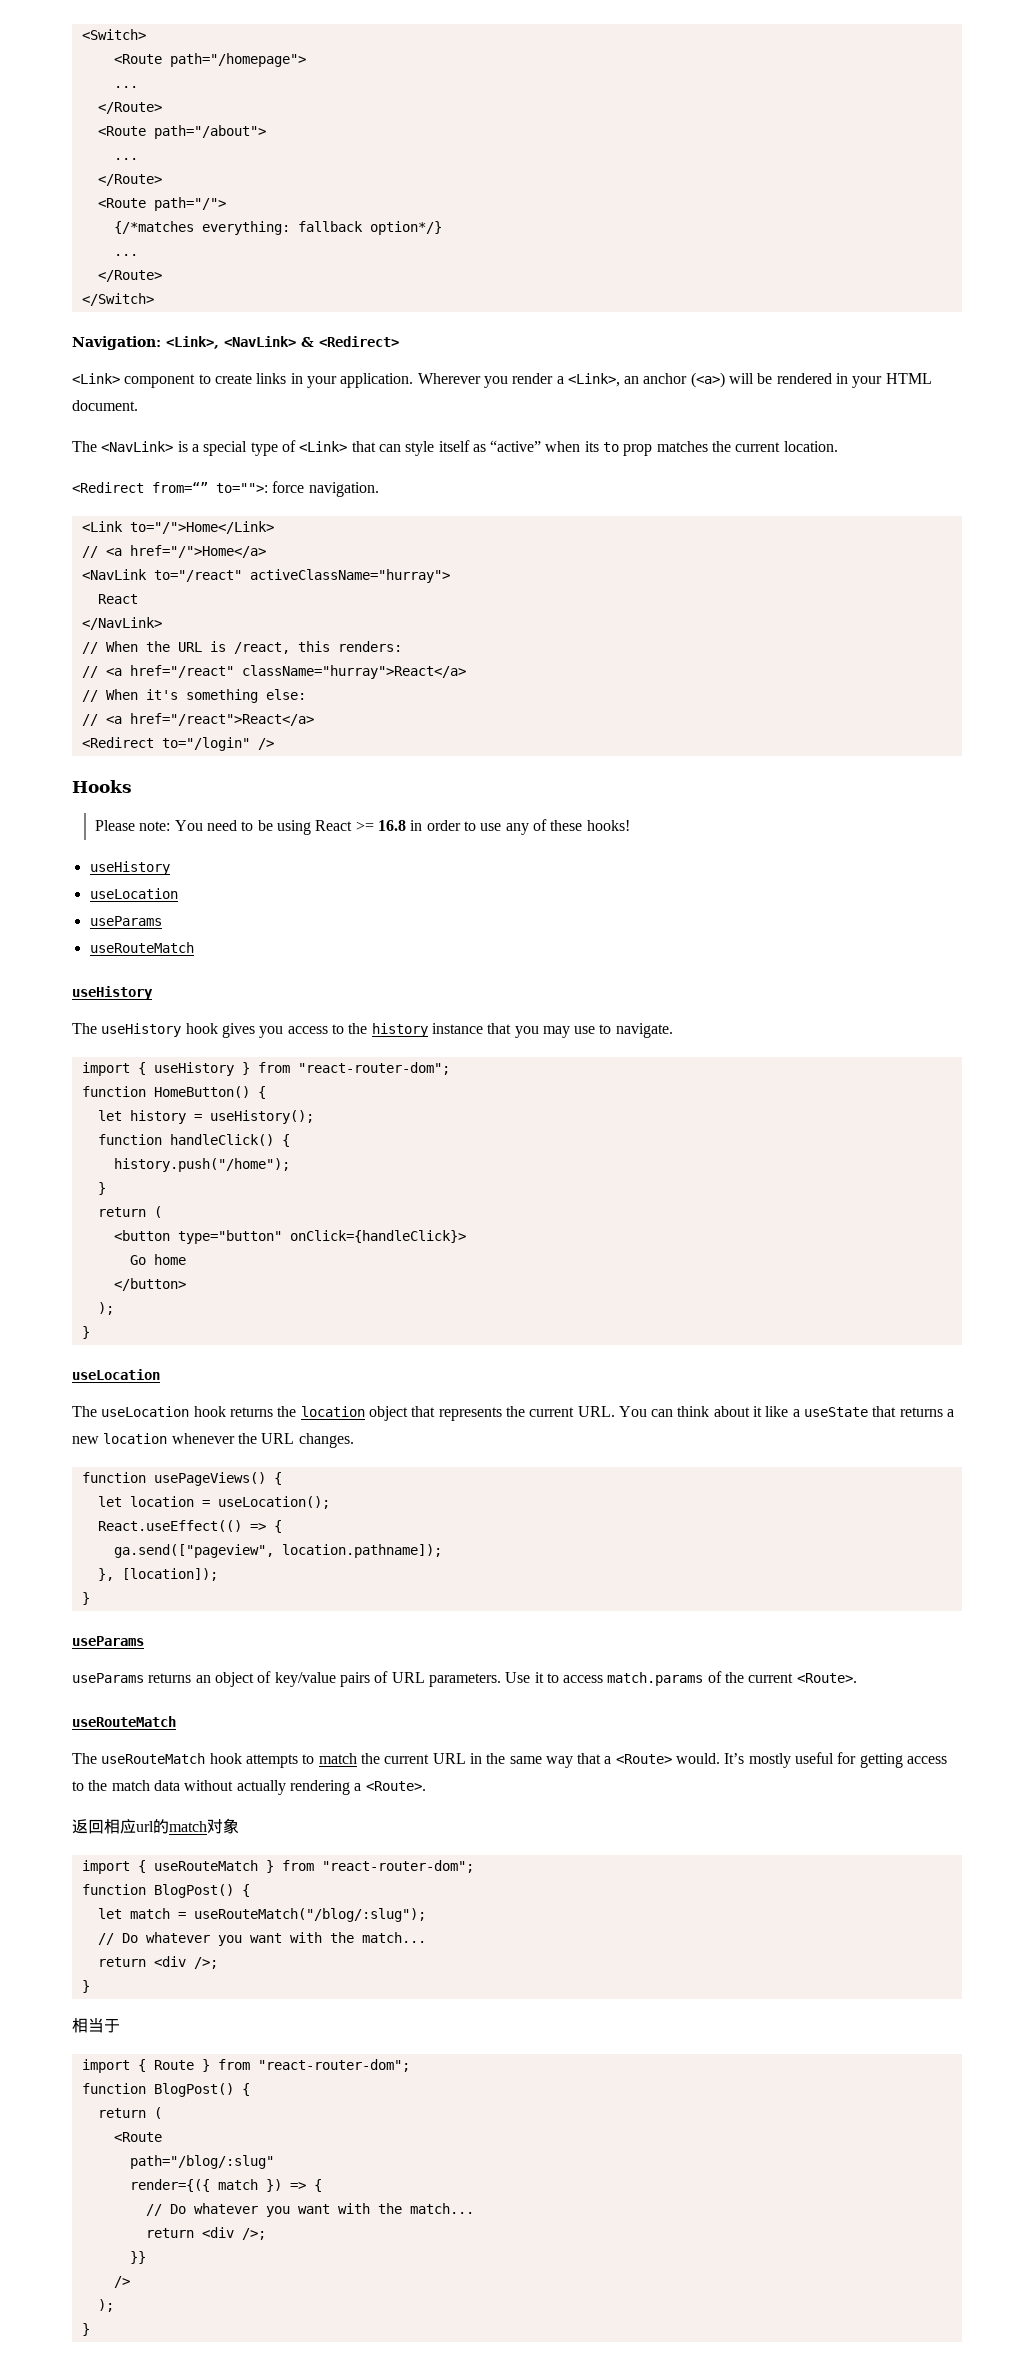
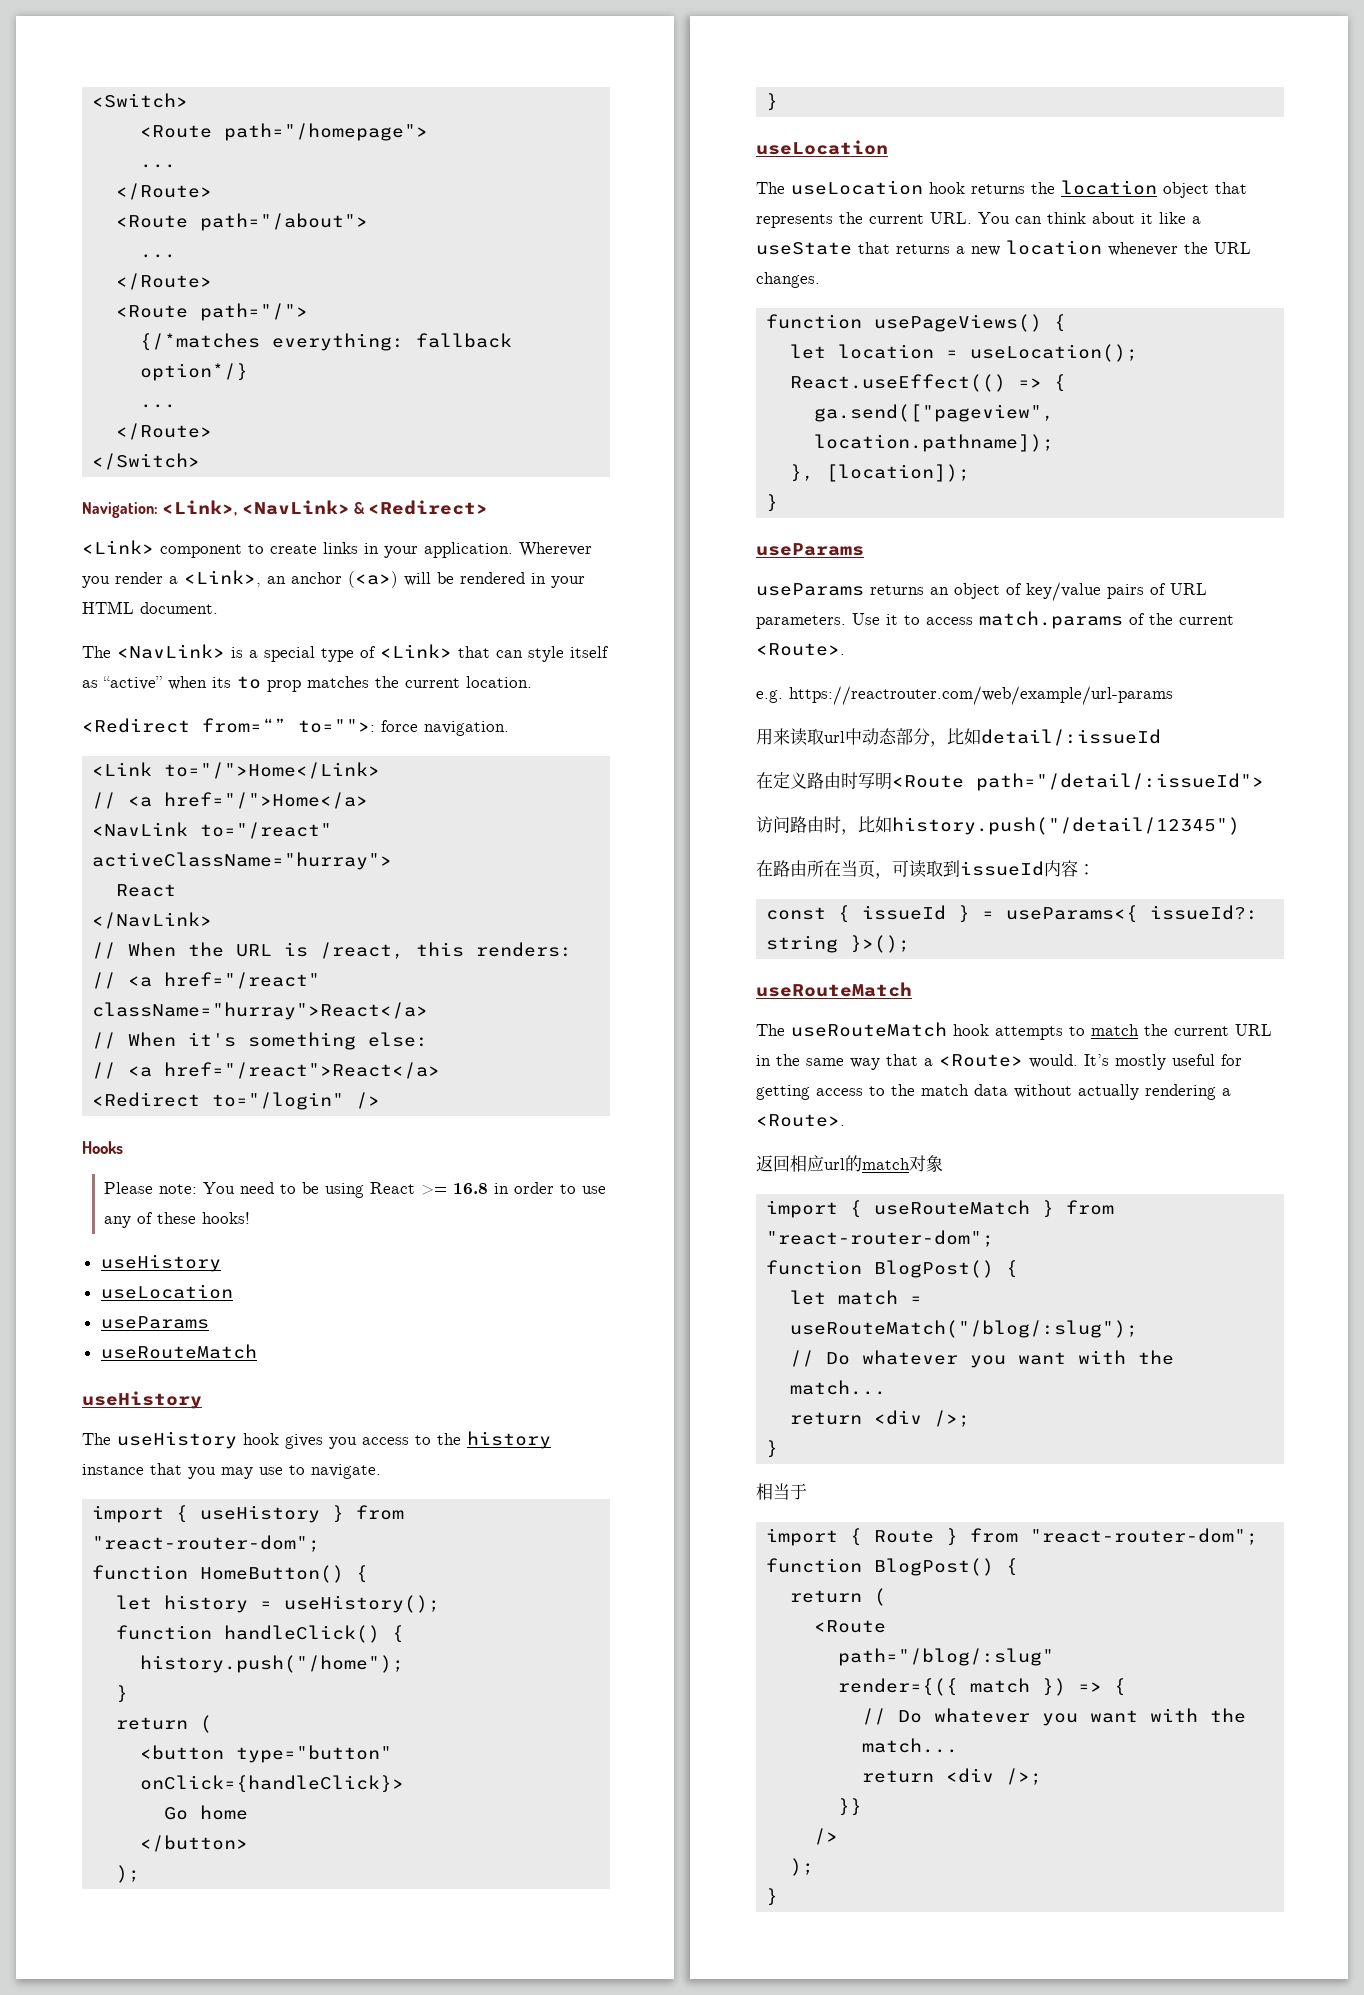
+ e.g. https://reactrouter.com/web/example/url-params
+ 用来读取url中动态部分，比如detail/:issueId
+ 在定义路由时写明<Route path="/detail/:issueId">
+ 访问路由时，比如history.push("/detail/12345")
+ 在路由所在当页，可读取到issueId内容：
+ const { issueId } = useParams<{ issueId?: string }>();

